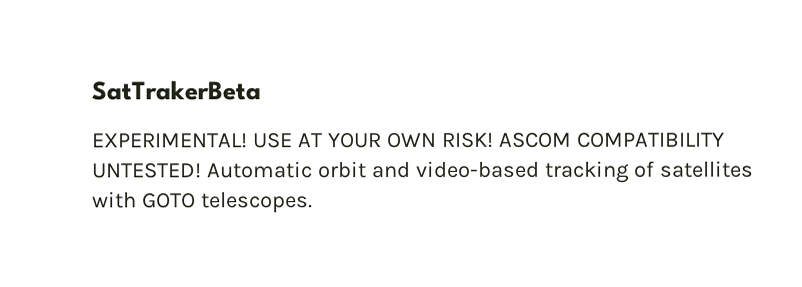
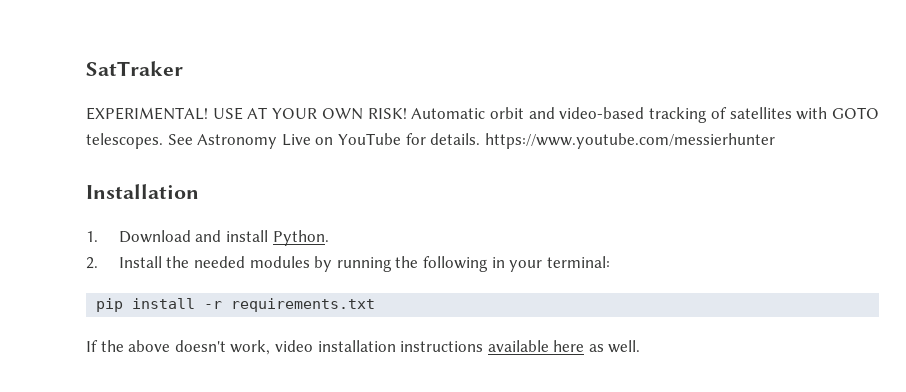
- SatTrakerBeta
+ SatTraker
- ASCOM COMPATIBILITY UNTESTED!
+ See Astronomy Live on YouTube for details. https://www.youtube.com/messierhunter
+ Installation
+ 1. Download and install Python.
+ 2. Install the needed modules by running the following in your terminal:
+ pip install -r requirements.txt
+ If the above doesn't work, video installation instructions available here as well.

